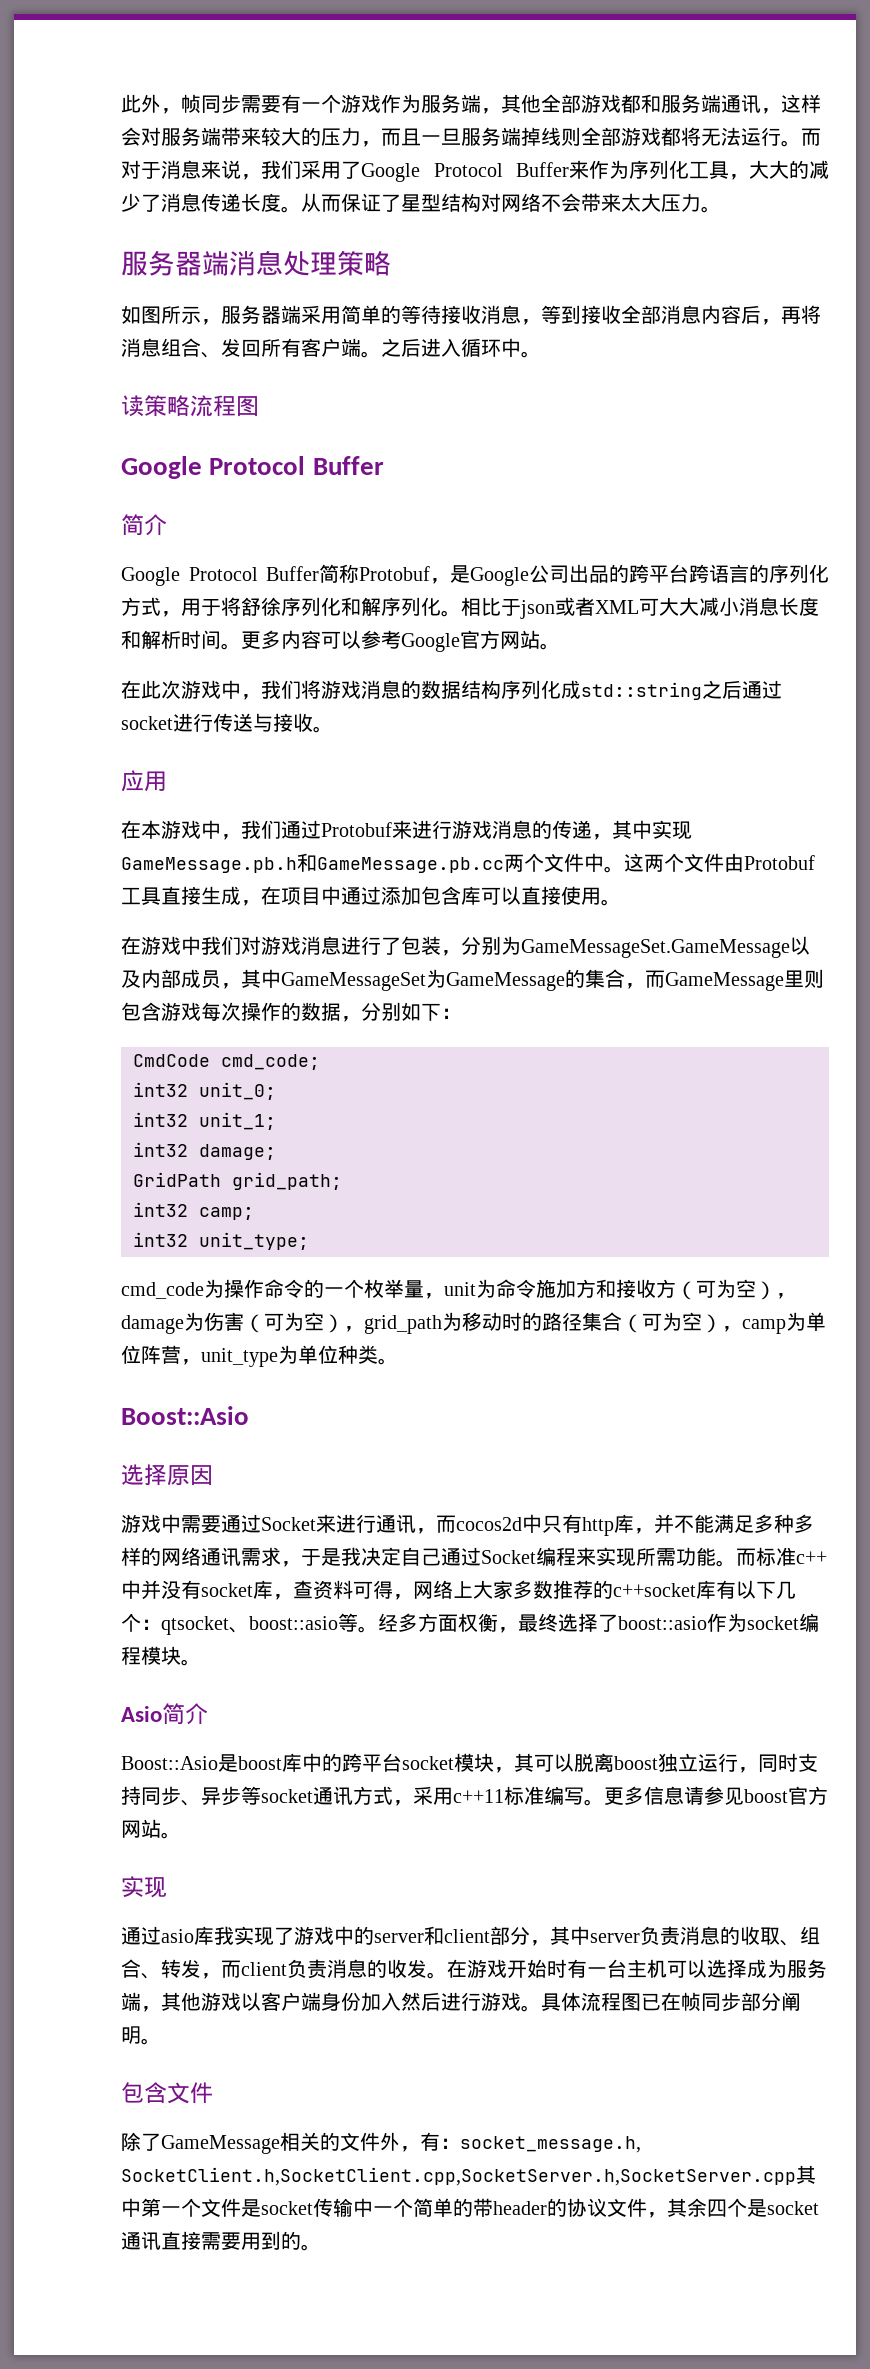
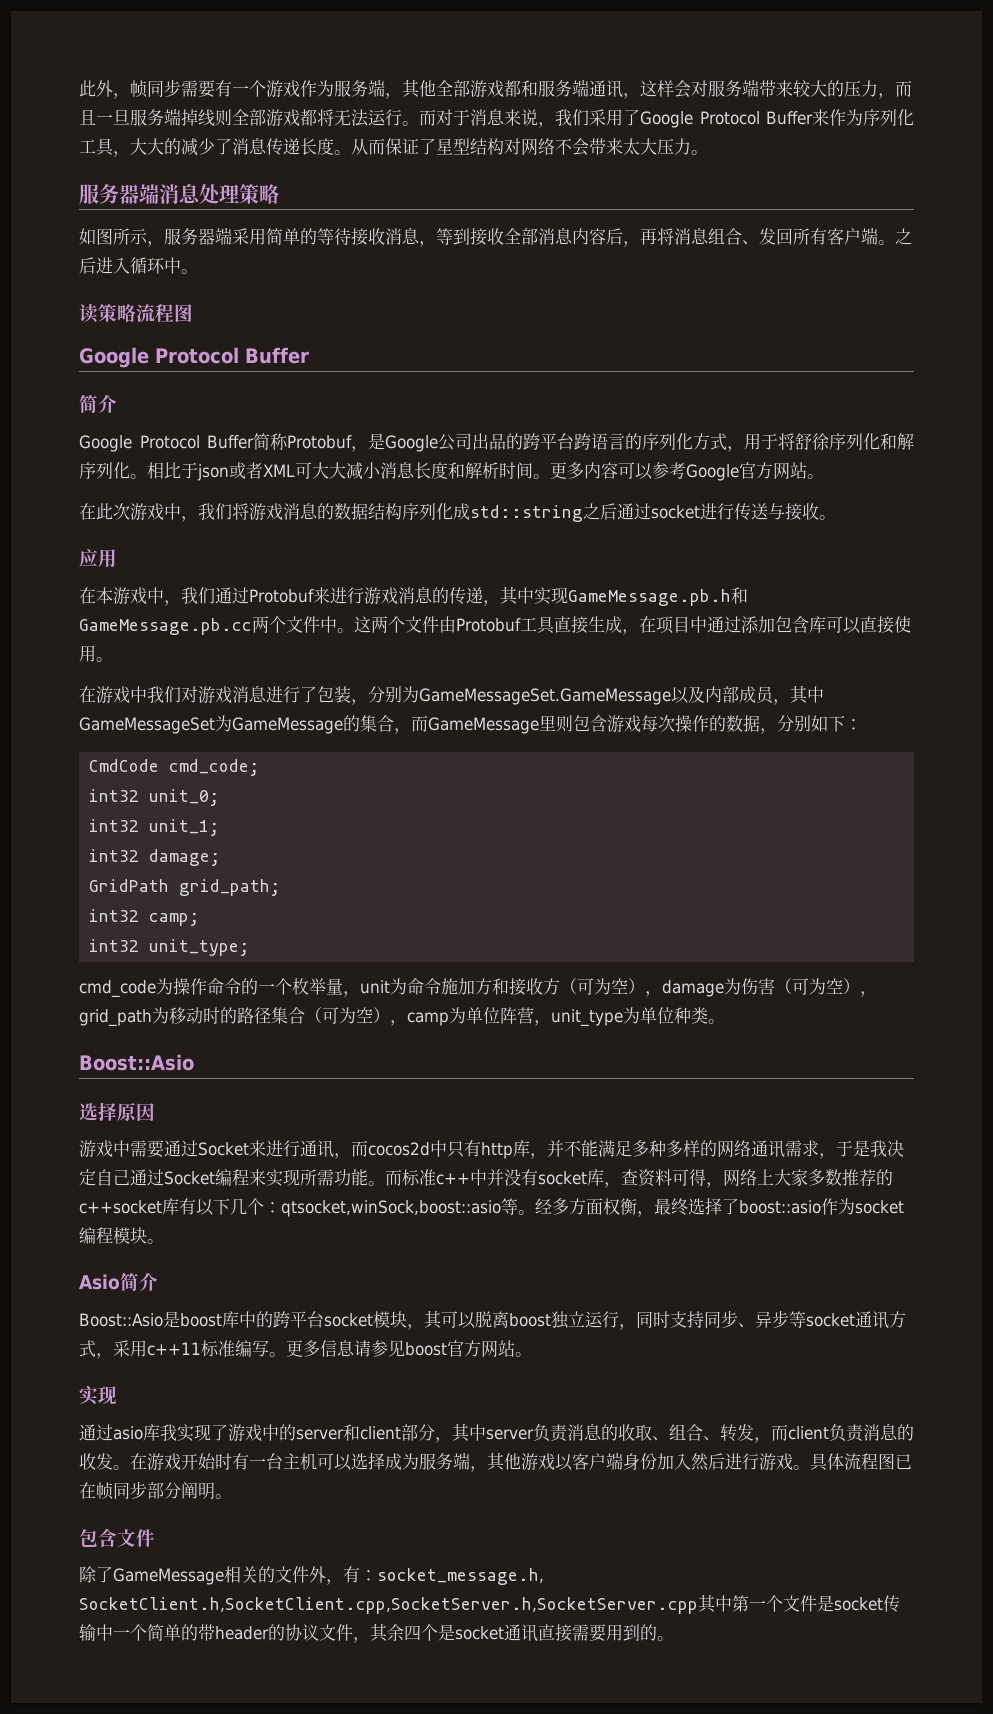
- 而标准c++中并没有socket库，查资料可得，网络上大家多数推荐的c++socket库有以下几个：qtsocket、boost::asio等。
+ 而标准c++中并没有socket库，查资料可得，网络上大家多数推荐的c++socket库有以下几个：qtsocket,winSock,boost::asio等。

